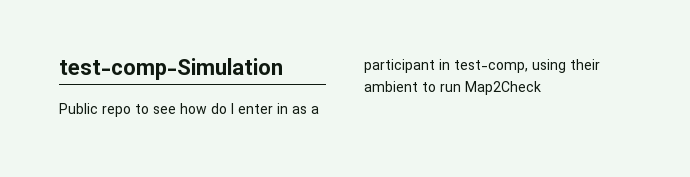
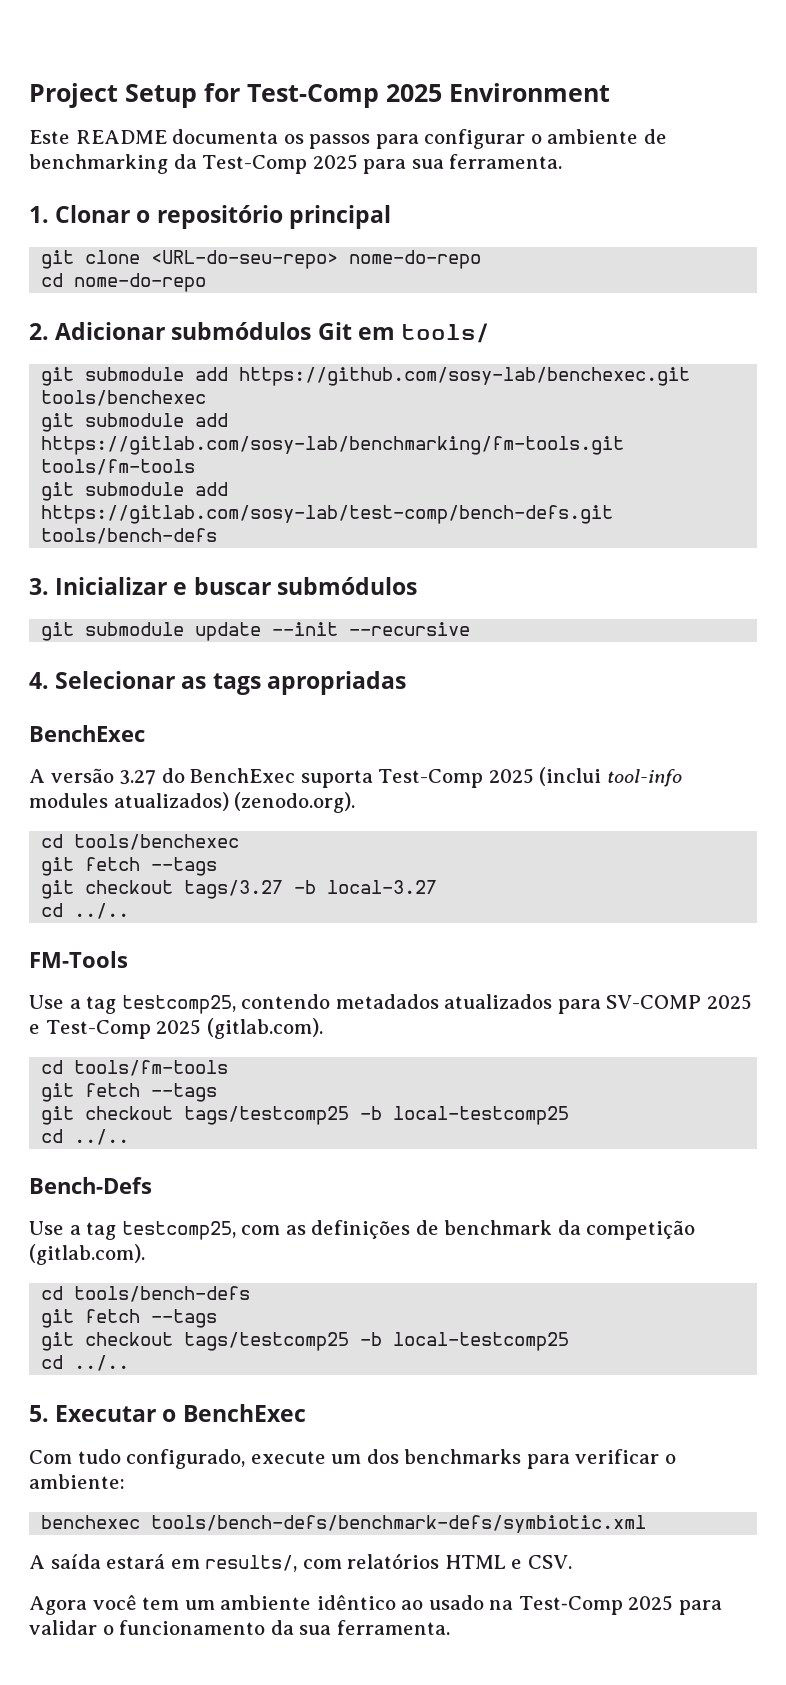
- test-comp-Simulation
- Public repo to see how do I enter in as a participant in test-comp, using their ambient to run Map2Check
+ Project Setup for Test-Comp 2025 Environment
+ Este README documenta os passos para configurar o ambiente de benchmarking da Test-Comp 2025 para sua ferramenta.
+ 1. Clonar o repositório principal
+ git clone <URL-do-seu-repo> nome-do-repo
+ cd nome-do-repo
+ 2. Adicionar submódulos Git em tools/
+ git submodule add https://github.com/sosy-lab/benchexec.git tools/benchexec
+ git submodule add https://gitlab.com/sosy-lab/benchmarking/fm-tools.git tools/fm-tools
+ git submodule add https://gitlab.com/sosy-lab/test-comp/bench-defs.git tools/bench-defs
+ 3. Inicializar e buscar submódulos
+ git submodule update --init --recursive
+ 4. Selecionar as tags apropriadas
+ BenchExec
+ A versão 3.27 do BenchExec suporta Test-Comp 2025 (inclui tool-info modules atualizados) (zenodo.org).
+ cd tools/benchexec
+ git fetch --tags
+ git checkout tags/3.27 -b local-3.27
+ cd ../..
+ FM-Tools
+ Use a tag testcomp25, contendo metadados atualizados para SV-COMP 2025 e Test-Comp 2025 (gitlab.com).
+ cd tools/fm-tools
+ git fetch --tags
+ git checkout tags/testcomp25 -b local-testcomp25
+ cd ../..
+ Bench-Defs
+ Use a tag testcomp25, com as definições de benchmark da competição (gitlab.com).
+ cd tools/bench-defs
+ git fetch --tags
+ git checkout tags/testcomp25 -b local-testcomp25
+ cd ../..
+ 5. Executar o BenchExec
+ Com tudo configurado, execute um dos benchmarks para verificar o ambiente:
+ benchexec tools/bench-defs/benchmark-defs/symbiotic.xml
+ A saída estará em results/, com relatórios HTML e CSV.
+ Agora você tem um ambiente idêntico ao usado na Test‑Comp 2025 para validar o funcionamento da sua ferramenta.

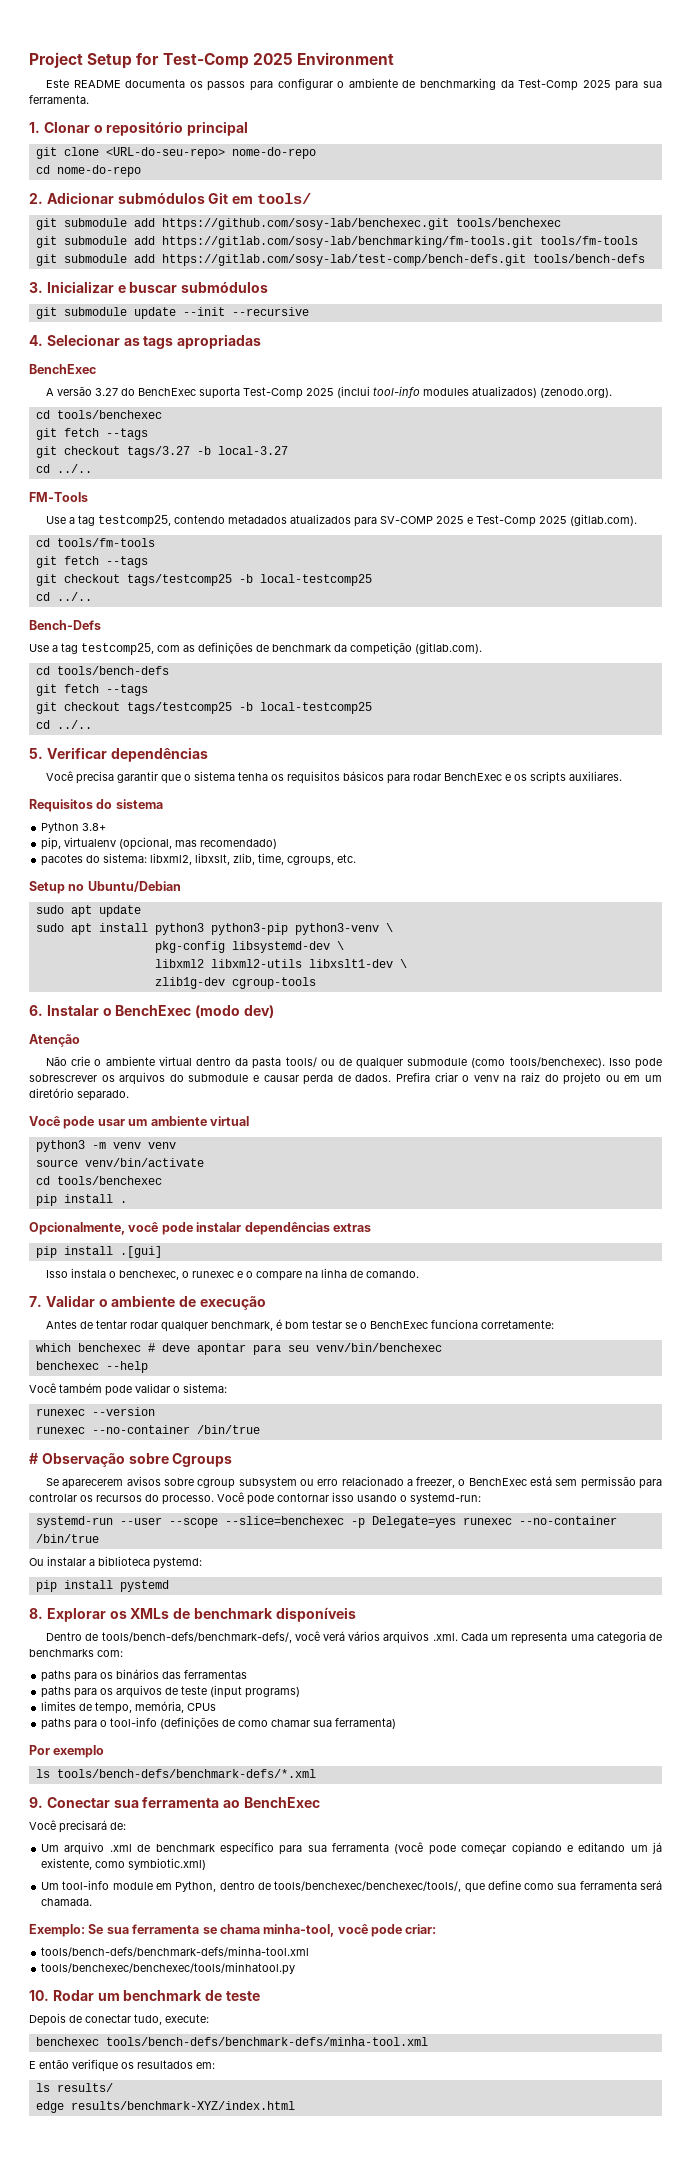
- 5. Executar o BenchExec
- Com tudo configurado, execute um dos benchmarks para verificar o ambiente:
- benchexec tools/bench-defs/benchmark-defs/symbiotic.xml
- A saída estará em results/, com relatórios HTML e CSV.
- Agora você tem um ambiente idêntico ao usado na Test‑Comp 2025 para validar o funcionamento da sua ferramenta.
+ 5. Verificar dependências
+ Você precisa garantir que o sistema tenha os requisitos básicos para rodar BenchExec e os scripts auxiliares.
+ Requisitos do sistema
+ Python 3.8+
+ pip, virtualenv (opcional, mas recomendado)
+ pacotes do sistema: libxml2, libxslt, zlib, time, cgroups, etc.
+ Setup no Ubuntu/Debian
+ sudo apt update
+ sudo apt install python3 python3-pip python3-venv \
+ pkg-config libsystemd-dev \
+ libxml2 libxml2-utils libxslt1-dev \
+ zlib1g-dev cgroup-tools
+ 6. Instalar o BenchExec (modo dev)
+ Atenção
+ Não crie o ambiente virtual dentro da pasta tools/ ou de qualquer submodule (como tools/benchexec). Isso pode sobrescrever os arquivos do submodule e causar perda de dados. Prefira criar o venv na raiz do projeto ou em um diretório separado.
+ Você pode usar um ambiente virtual
+ python3 -m venv venv
+ source venv/bin/activate
+ cd tools/benchexec
+ pip install .
+ Opcionalmente, você pode instalar dependências extras
+ pip install .[gui]
+ Isso instala o benchexec, o runexec e o compare na linha de comando.
+ 7. Validar o ambiente de execução
+ Antes de tentar rodar qualquer benchmark, é bom testar se o BenchExec funciona corretamente:
+ which benchexec # deve apontar para seu venv/bin/benchexec
+ benchexec --help
+ Você também pode validar o sistema:
+ runexec --version
+ runexec --no-container /bin/true
+ # Observação sobre Cgroups
+ Se aparecerem avisos sobre cgroup subsystem ou erro relacionado a freezer, o BenchExec está sem permissão para controlar os recursos do processo. Você pode contornar isso usando o systemd-run:
+ systemd-run --user --scope --slice=benchexec -p Delegate=yes runexec --no-container /bin/true
+ Ou instalar a biblioteca pystemd:
+ pip install pystemd
+ 8. Explorar os XMLs de benchmark disponíveis
+ Dentro de tools/bench-defs/benchmark-defs/, você verá vários arquivos .xml. Cada um representa uma categoria de benchmarks com:
+ paths para os binários das ferramentas
+ paths para os arquivos de teste (input programs)
+ limites de tempo, memória, CPUs
+ paths para o tool-info (definições de como chamar sua ferramenta)
+ Por exemplo
+ ls tools/bench-defs/benchmark-defs/*.xml
+ 9. Conectar sua ferramenta ao BenchExec
+ Você precisará de:
+ Um arquivo .xml de benchmark específico para sua ferramenta (você pode começar copiando e editando um já existente, como symbiotic.xml)
+ Um tool-info module em Python, dentro de tools/benchexec/benchexec/tools/, que define como sua ferramenta será chamada.
+ Exemplo: Se sua ferramenta se chama minha-tool, você pode criar:
+ tools/bench-defs/benchmark-defs/minha-tool.xml
+ tools/benchexec/benchexec/tools/minhatool.py
+ 10. Rodar um benchmark de teste
+ Depois de conectar tudo, execute:
+ benchexec tools/bench-defs/benchmark-defs/minha-tool.xml
+ E então verifique os resultados em:
+ ls results/
+ edge results/benchmark-XYZ/index.html

